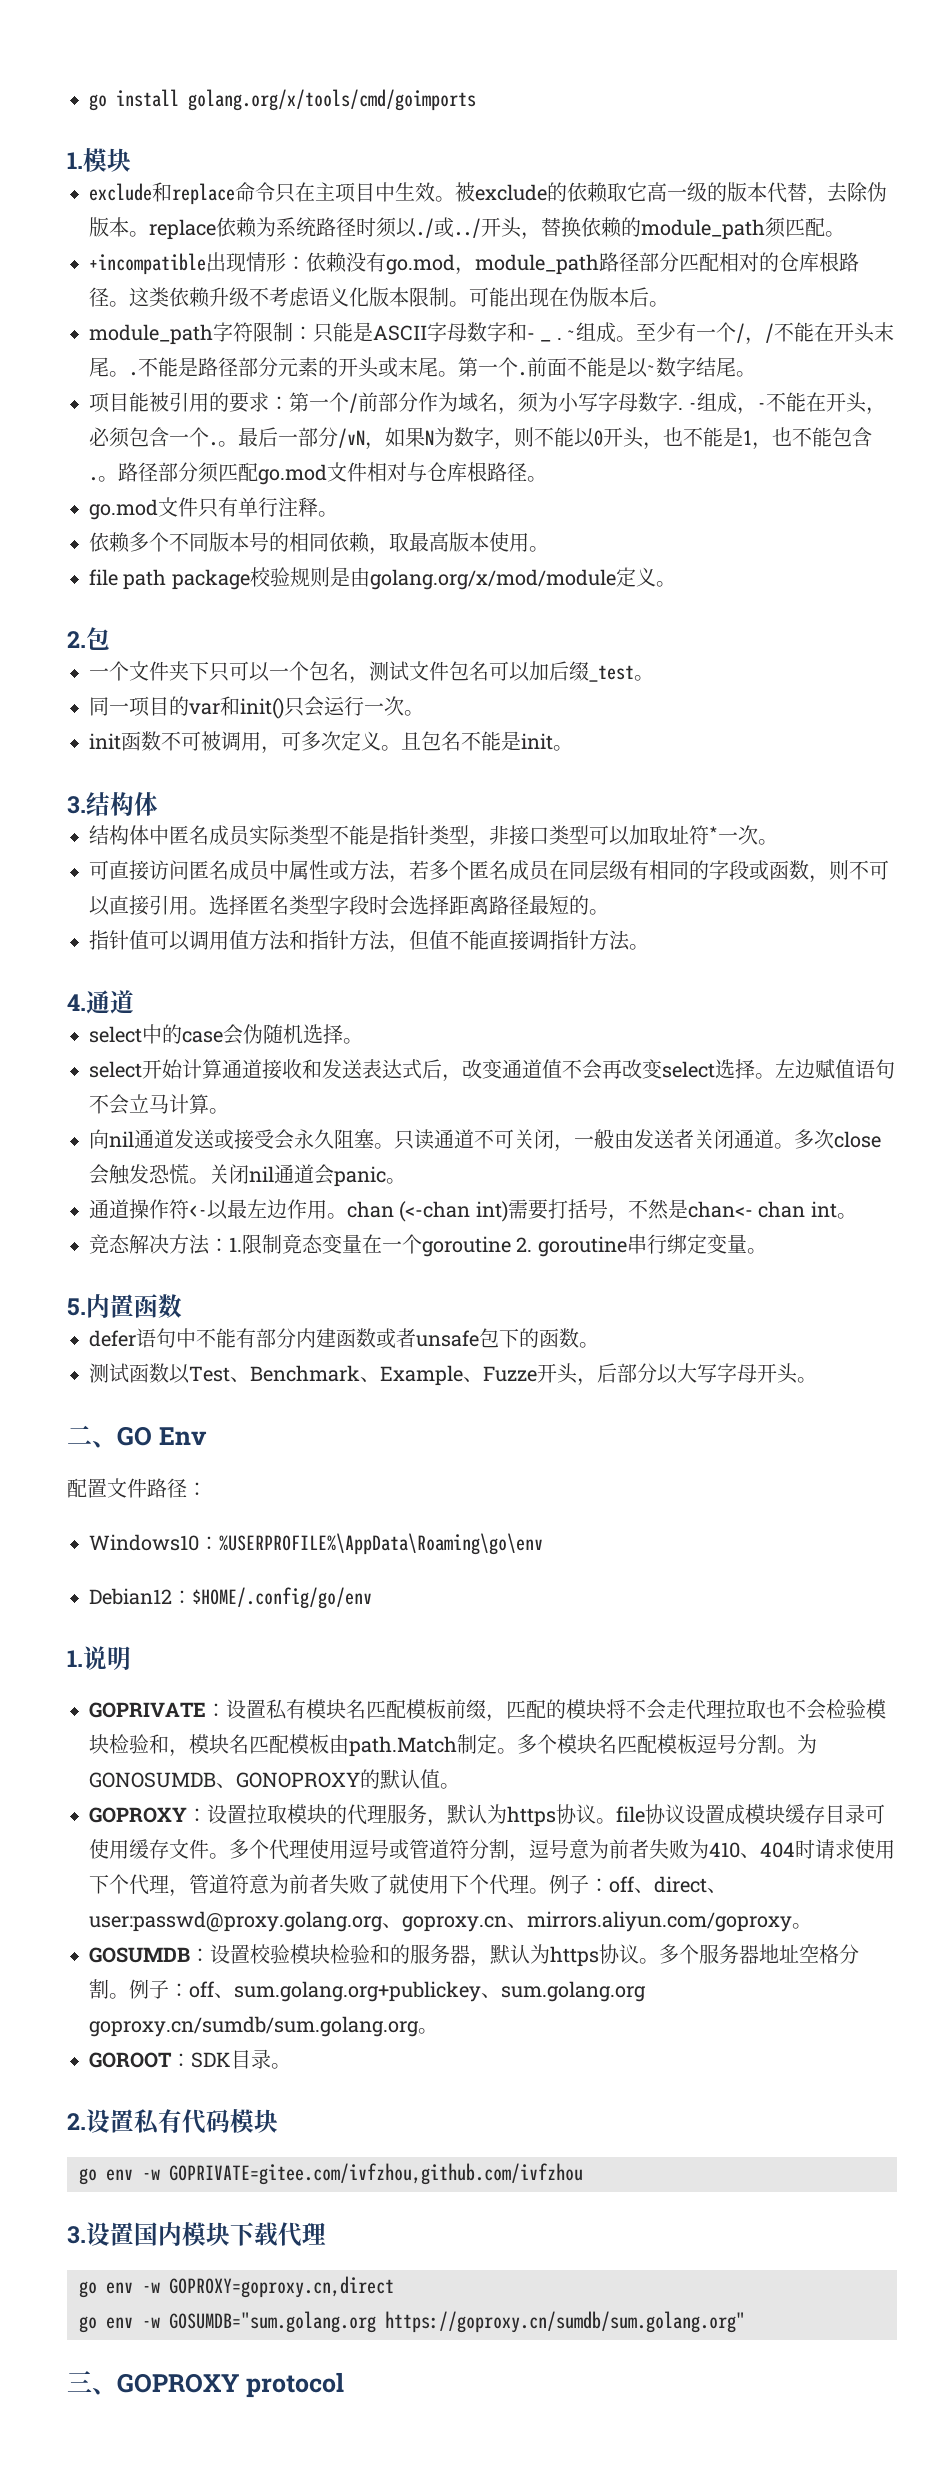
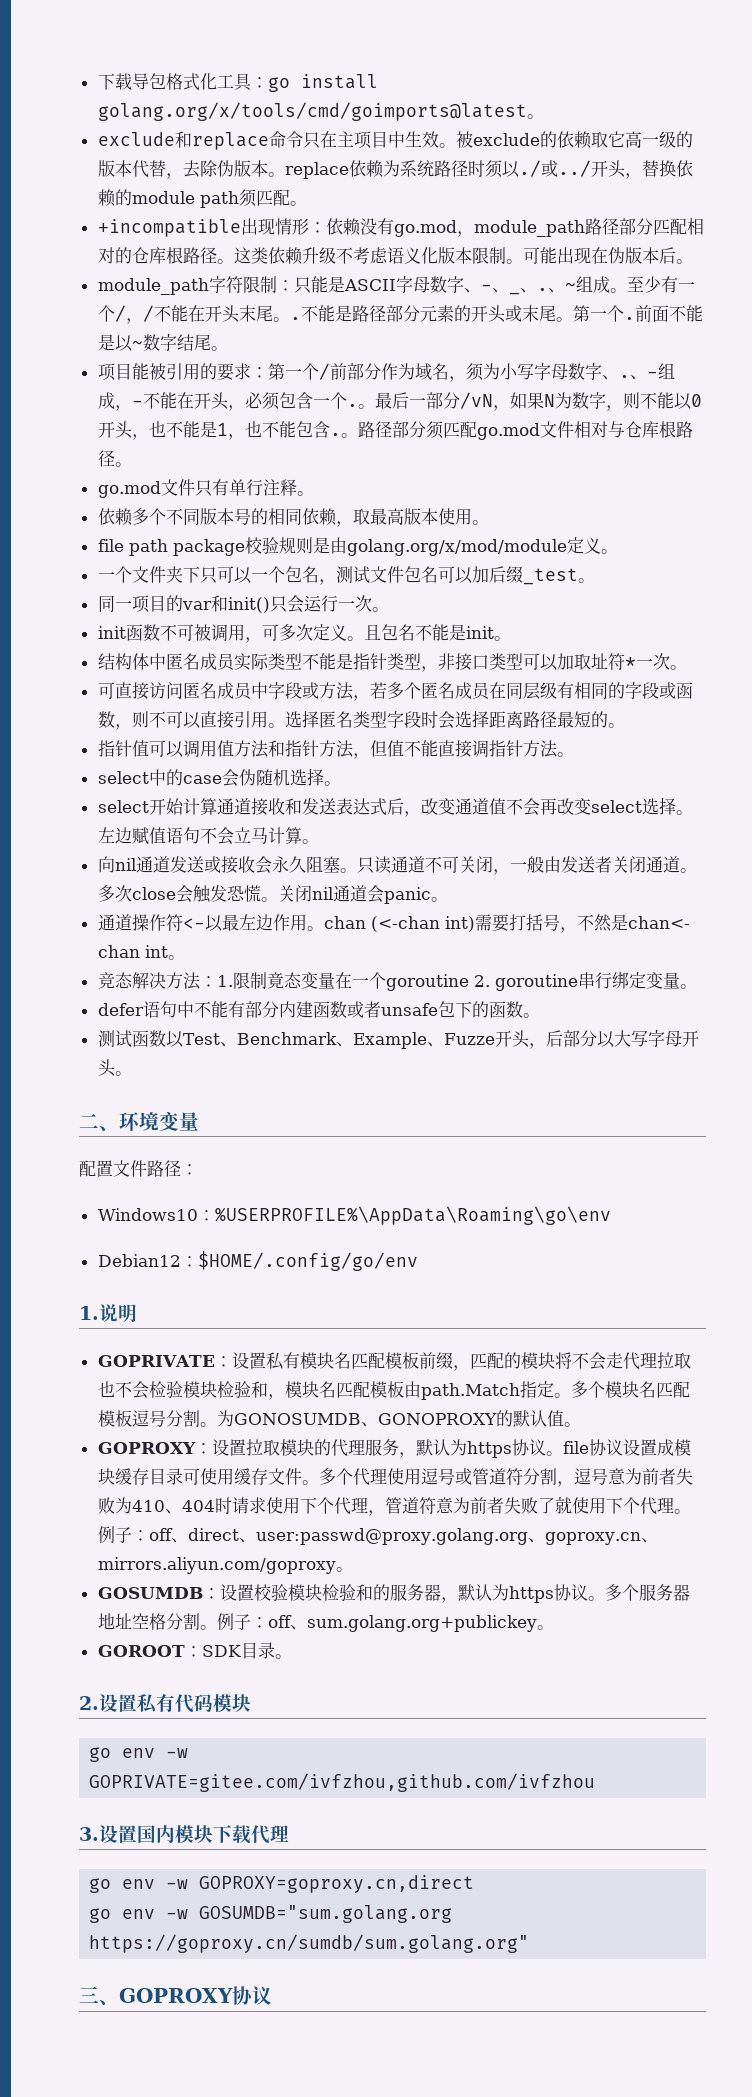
- go install golang.org/x/tools/cmd/goimports
- 1.模块
+ 下载导包格式化工具：go install golang.org/x/tools/cmd/goimports@latest。
- 被exclude的依赖取它高一级的版本代替，去除伪版本。replace依赖为系统路径时须以./或../开头，替换依赖的module_path须匹配。
+ 被exclude的依赖取它高一级的版本代替，去除伪版本。replace依赖为系统路径时须以./或../开头，替换依赖的module path须匹配。
- module_path字符限制：只能是ASCII字母数字和- _ . ~组成。
+ module_path字符限制：只能是ASCII字母数字、-、_、.、~组成。
- 项目能被引用的要求：第一个/前部分作为域名，须为小写字母数字. -组成，-不能在开头，必须包含一个.
+ 项目能被引用的要求：第一个/前部分作为域名，须为小写字母数字、.、-组成，-不能在开头，必须包含一个.
- 2.包
- 3.结构体
- 可直接访问匿名成员中属性或方法，若多个匿名成员在同层级有相同的字段或函数，则不可以直接引用。
+ 可直接访问匿名成员中字段或方法，若多个匿名成员在同层级有相同的字段或函数，则不可以直接引用。
- 4.通道
- 向nil通道发送或接受会永久阻塞。
+ 向nil通道发送或接收会永久阻塞。
- 5.内置函数
- 二、GO Env
+ 二、环境变量
- GOPRIVATE：设置私有模块名匹配模板前缀，匹配的模块将不会走代理拉取也不会检验模块检验和，模块名匹配模板由path.Match制定。
+ GOPRIVATE：设置私有模块名匹配模板前缀，匹配的模块将不会走代理拉取也不会检验模块检验和，模块名匹配模板由path.Match指定。
- 例子：off、sum.golang.org+publickey、sum.golang.org goproxy.cn/sumdb/sum.golang.org。
+ 例子：off、sum.golang.org+publickey。
- 三、GOPROXY protocol
+ 三、GOPROXY协议

